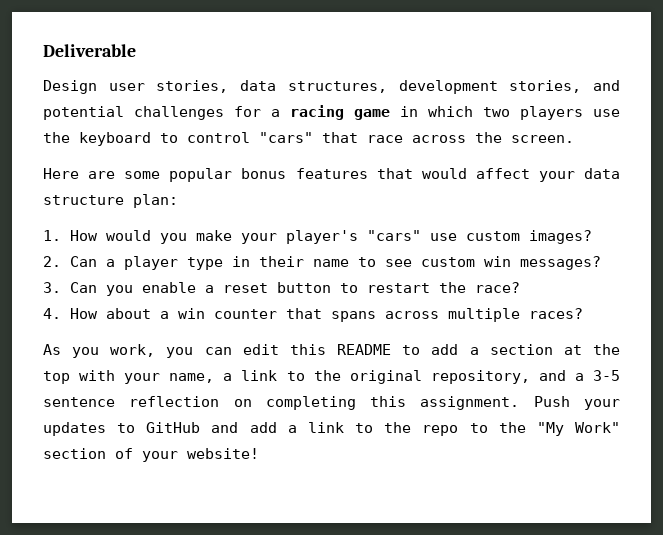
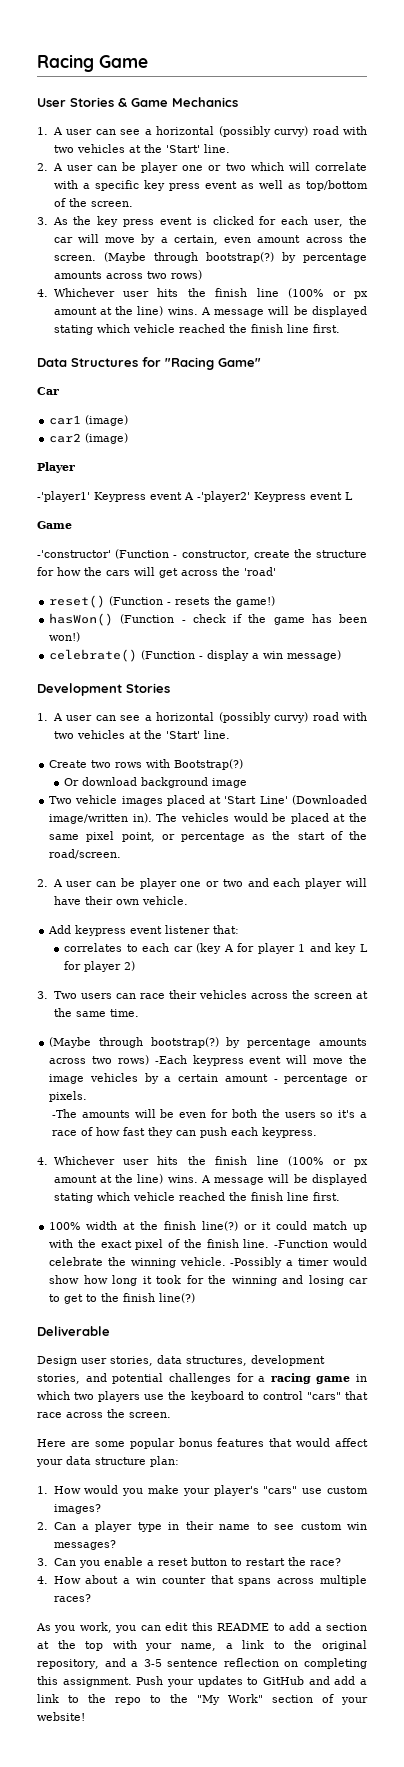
+ Racing Game
+ User Stories & Game Mechanics
+ 1. A user can see a horizontal (possibly curvy) road with two vehicles at the 'Start' line.
+ 2. A user can be player one or two which will correlate with a specific key press event as well as top/bottom of the screen.
+ 3. As the key press event is clicked for each user, the car will move by a certain, even amount across the screen. (Maybe through bootstrap(?) by percentage amounts across two rows)
+ 4. Whichever user hits the finish line (100% or px amount at the line) wins. A message will be displayed stating which vehicle reached the finish line first.
+ Data Structures for "Racing Game"
+ Car
+ car1 (image)
+ car2 (image)
+ Player
+ -'player1' Keypress event A -'player2' Keypress event L
+ Game
+ -'constructor' (Function - constructor, create the structure for how the cars will get across the 'road'
+ reset() (Function - resets the game!)
+ hasWon() (Function - check if the game has been won!)
+ celebrate() (Function - display a win message)
+ Development Stories
+ 1. A user can see a horizontal (possibly curvy) road with two vehicles at the 'Start' line.
+ Create two rows with Bootstrap(?)
+ Or download background image
+ Two vehicle images placed at 'Start Line' (Downloaded image/written in). The vehicles would be placed at the same pixel point, or percentage as the start of the road/screen.
+ 2. A user can be player one or two and each player will have their own vehicle.
+ Add keypress event listener that:
+ correlates to each car (key A for player 1 and key L for player 2)
+ 3. Two users can race their vehicles across the screen at the same time.
+ (Maybe through bootstrap(?) by percentage amounts across two rows) -Each keypress event will move the image vehicles by a certain amount - percentage or pixels.
+ -The amounts will be even for both the users so it's a race of how fast they can push each keypress.
+ 4. Whichever user hits the finish line (100% or px amount at the line) wins. A message will be displayed stating which vehicle reached the finish line first.
+ 100% width at the finish line(?) or it could match up with the exact pixel of the finish line. -Function would celebrate the winning vehicle. -Possibly a timer would show how long it took for the winning and losing car to get to the finish line(?)

